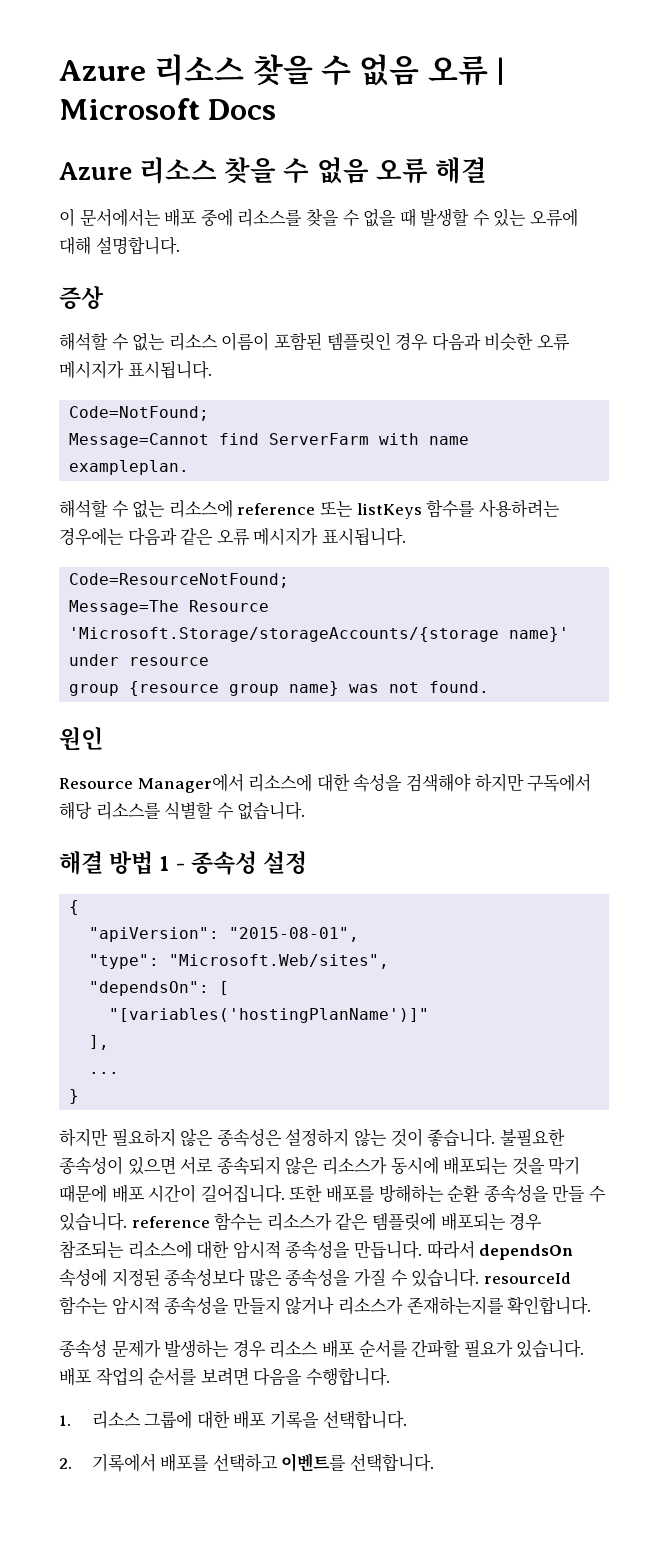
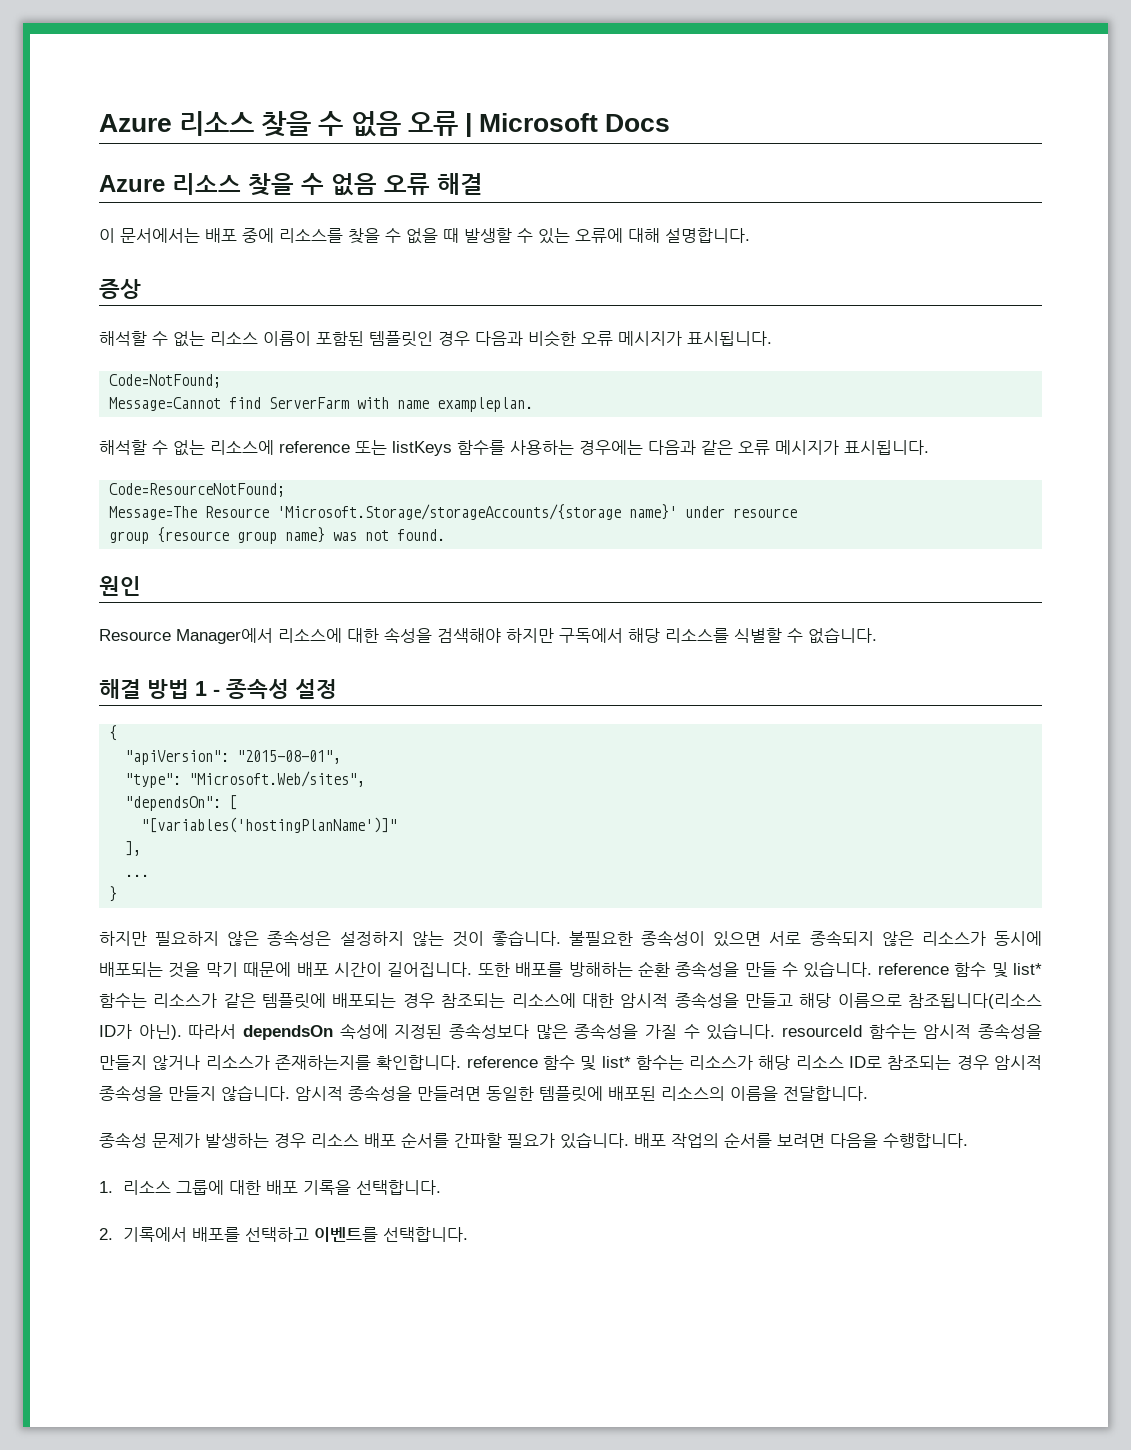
- 해석할 수 없는 리소스에 reference 또는 listKeys 함수를 사용하려는 경우에는 다음과 같은 오류 메시지가 표시됩니다.
+ 해석할 수 없는 리소스에 reference 또는 listKeys 함수를 사용하는 경우에는 다음과 같은 오류 메시지가 표시됩니다.
- 또한 배포를 방해하는 순환 종속성을 만들 수 있습니다. reference 함수는 리소스가 같은 템플릿에 배포되는 경우 참조되는 리소스에 대한 암시적 종속성을 만듭니다.
+ 또한 배포를 방해하는 순환 종속성을 만들 수 있습니다. reference 함수 및 list* 함수는 리소스가 같은 템플릿에 배포되는 경우 참조되는 리소스에 대한 암시적 종속성을 만들고 해당 이름으로 참조됩니다(리소스 ID가 아닌).
- 따라서 dependsOn 속성에 지정된 종속성보다 많은 종속성을 가질 수 있습니다. resourceId 함수는 암시적 종속성을 만들지 않거나 리소스가 존재하는지를 확인합니다.
+ 따라서 dependsOn 속성에 지정된 종속성보다 많은 종속성을 가질 수 있습니다. resourceId 함수는 암시적 종속성을 만들지 않거나 리소스가 존재하는지를 확인합니다. reference 함수 및 list* 함수는 리소스가 해당 리소스 ID로 참조되는 경우 암시적 종속성을 만들지 않습니다. 암시적 종속성을 만들려면 동일한 템플릿에 배포된 리소스의 이름을 전달합니다.

